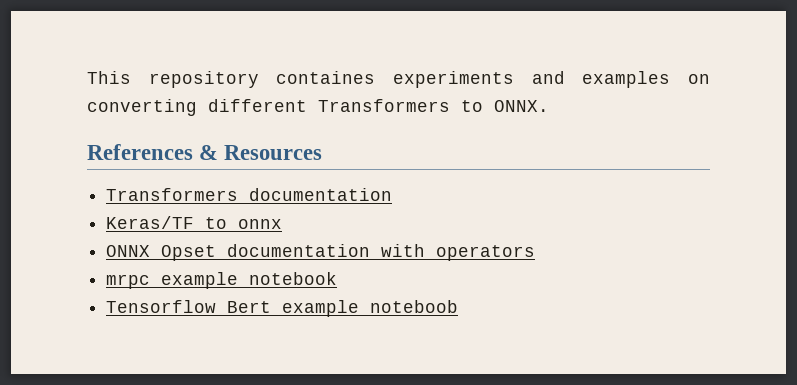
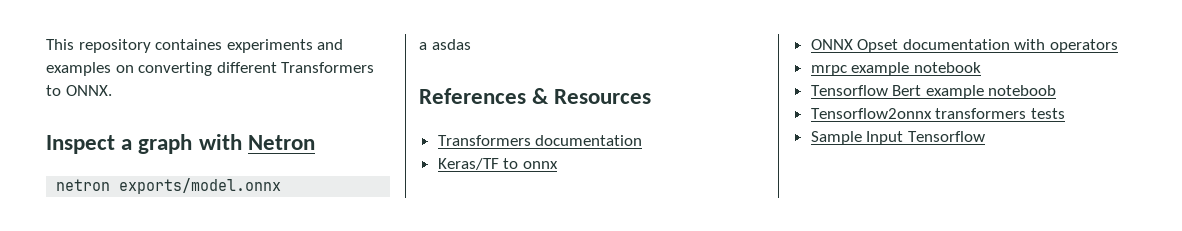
+ Inspect a graph with Netron
+ netron exports/model.onnx
+ a asdas
+ Tensorflow2onnx transformers tests
+ Sample Input Tensorflow

